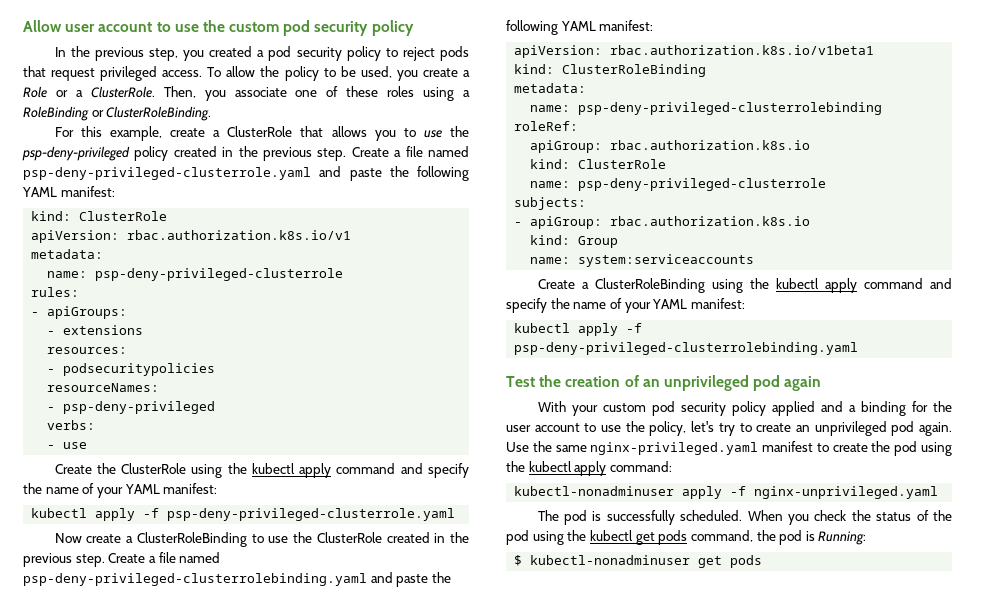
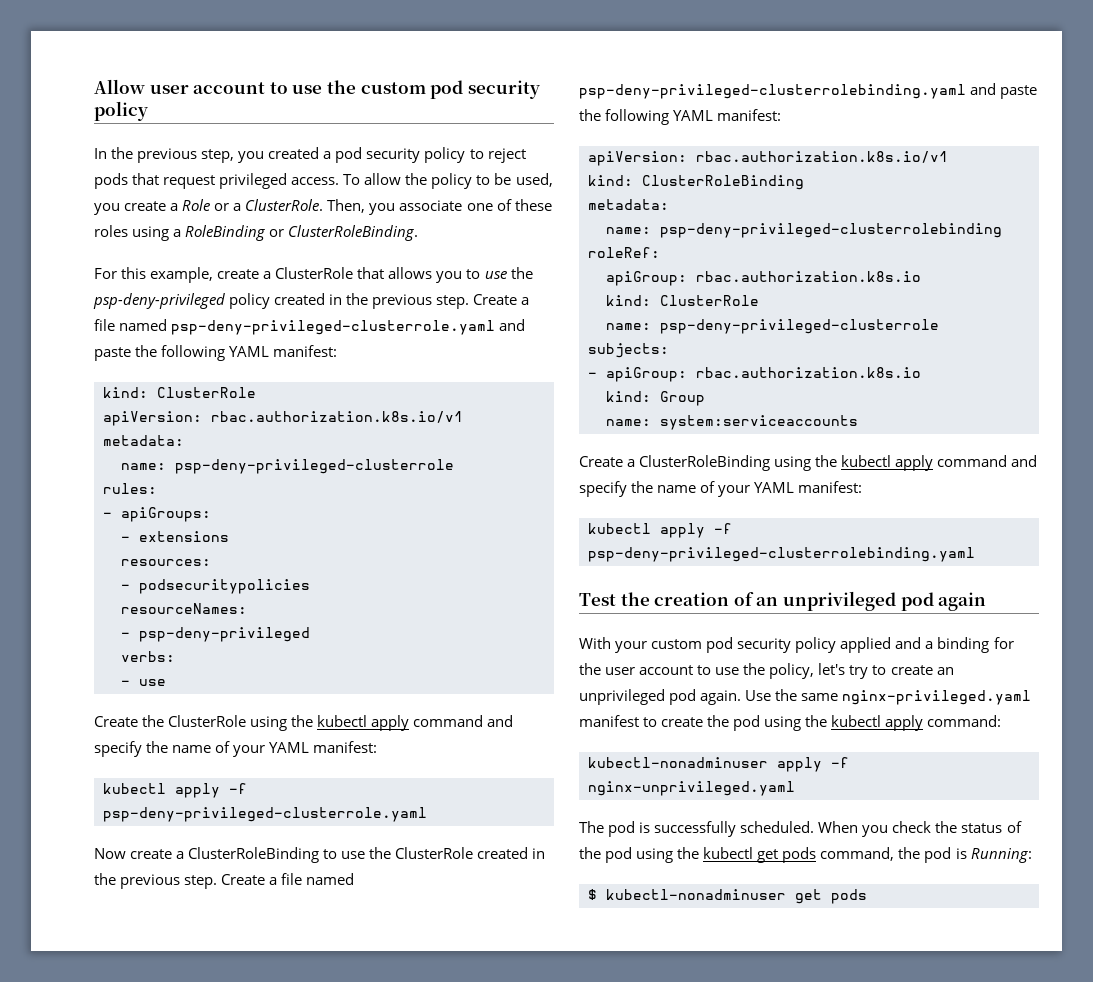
  Create a file named psp-deny-privileged-clusterrolebinding.yaml and paste the following YAML manifest:
- apiVersion: rbac.authorization.k8s.io/v1beta1
+ apiVersion: rbac.authorization.k8s.io/v1

